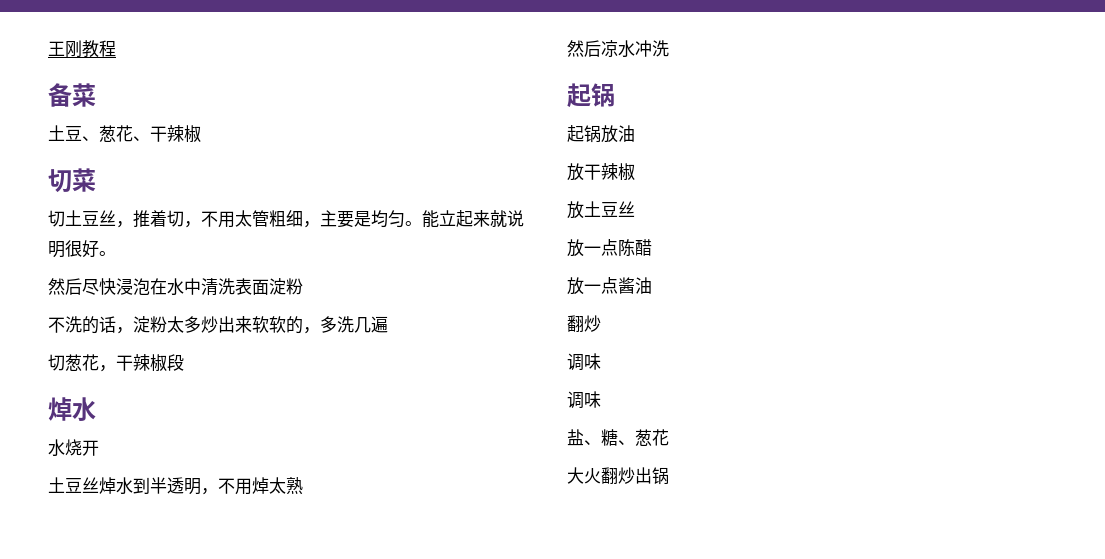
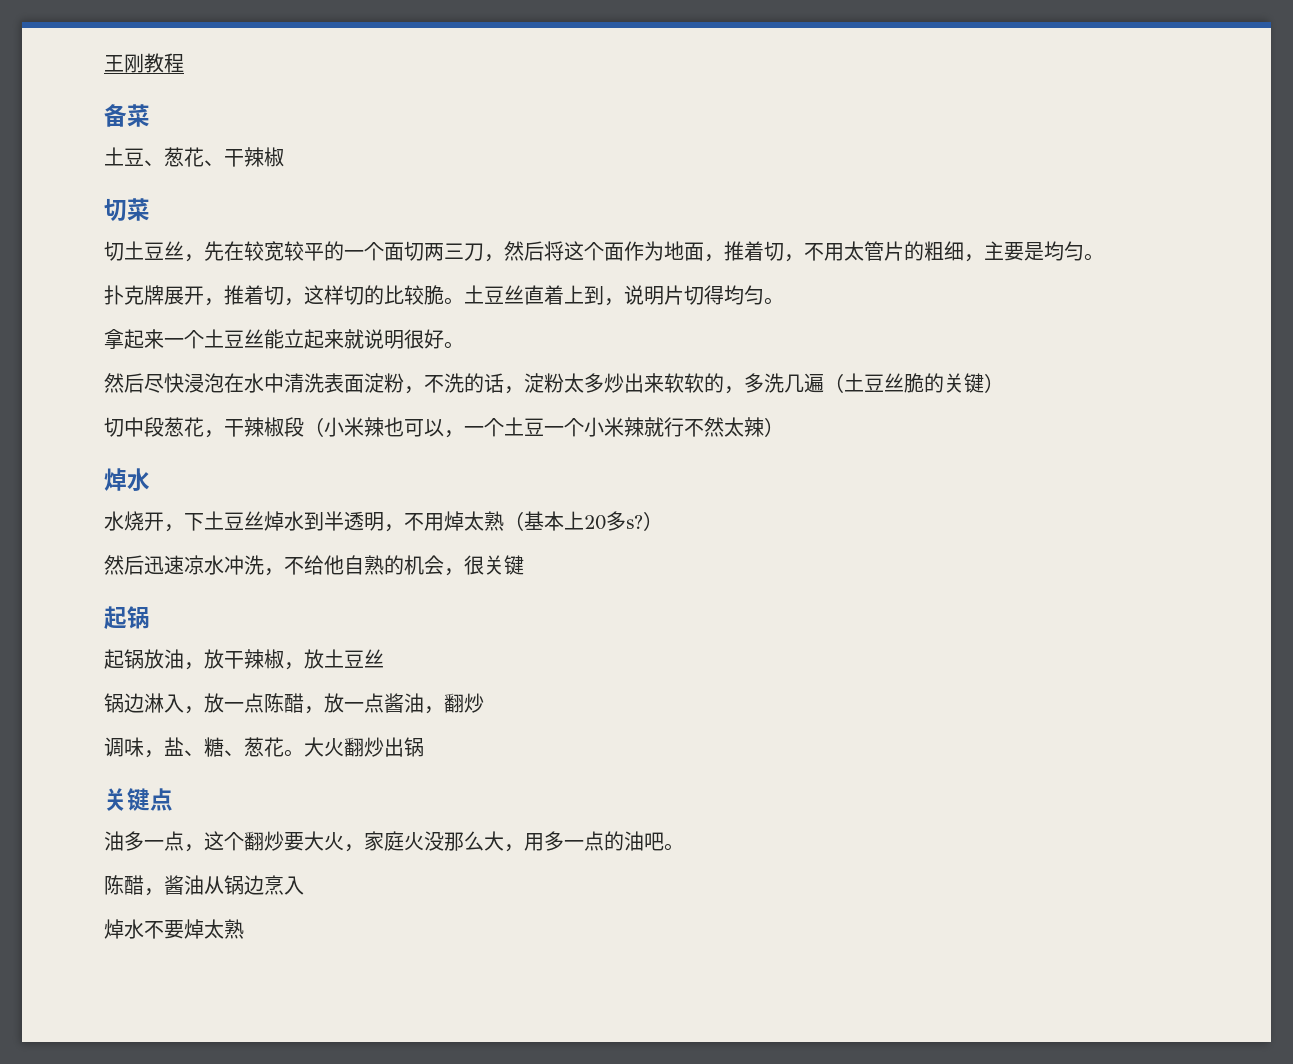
- 切土豆丝，推着切，不用太管粗细，主要是均匀。能立起来就说明很好。
+ 切土豆丝，先在较宽较平的一个面切两三刀，然后将这个面作为地面，推着切，不用太管片的粗细，主要是均匀。
+ 扑克牌展开，推着切，这样切的比较脆。土豆丝直着上到，说明片切得均匀。
+ 拿起来一个土豆丝能立起来就说明很好。
- 然后尽快浸泡在水中清洗表面淀粉
- 不洗的话，淀粉太多炒出来软软的，多洗几遍
- 切葱花，干辣椒段
+ 然后尽快浸泡在水中清洗表面淀粉，不洗的话，淀粉太多炒出来软软的，多洗几遍（土豆丝脆的关键）
+ 切中段葱花，干辣椒段（小米辣也可以，一个土豆一个小米辣就行不然太辣）
- 水烧开
- 土豆丝焯水到半透明，不用焯太熟
- 然后凉水冲洗
+ 水烧开，下土豆丝焯水到半透明，不用焯太熟（基本上20多s?）
+ 然后迅速凉水冲洗，不给他自熟的机会，很关键
- 起锅放油
- 放干辣椒
- 放土豆丝
+ 起锅放油，放干辣椒，放土豆丝
- 放一点陈醋
- 放一点酱油
- 翻炒
- 调味
- 调味
- 盐、糖、葱花
- 大火翻炒出锅
+ 锅边淋入，放一点陈醋，放一点酱油，翻炒
+ 调味，盐、糖、葱花。大火翻炒出锅
+ 关键点
+ 油多一点，这个翻炒要大火，家庭火没那么大，用多一点的油吧。
+ 陈醋，酱油从锅边烹入
+ 焯水不要焯太熟

